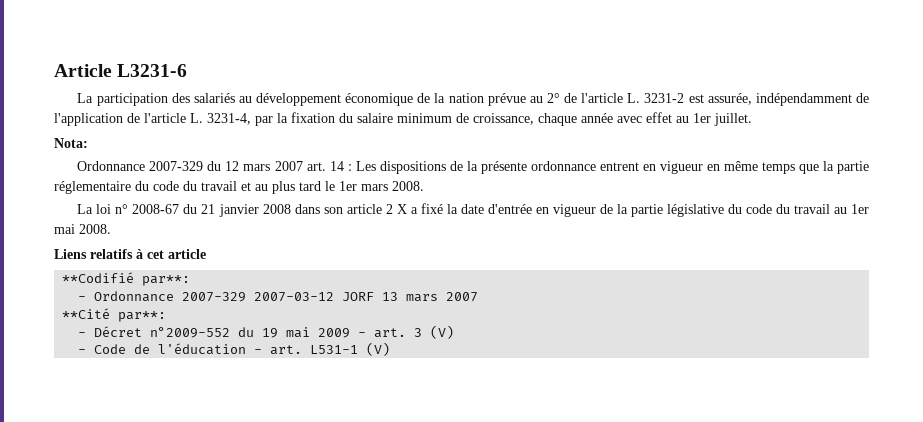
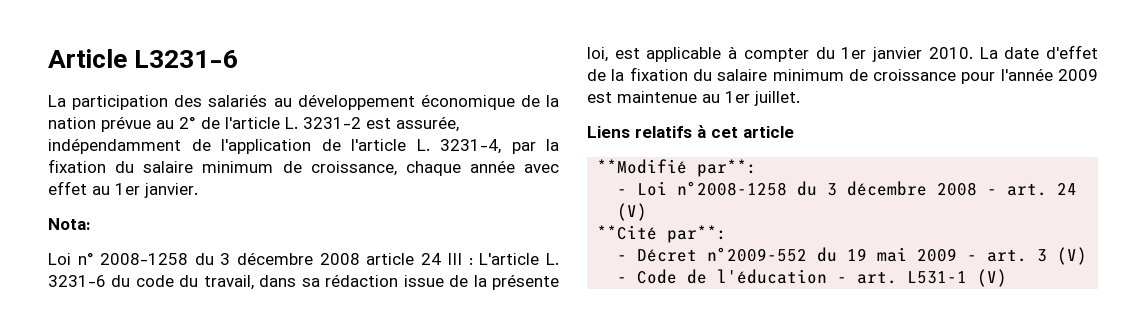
- La participation des salariés au développement économique de la nation prévue au 2° de l'article L. 3231-2 est assurée, indépendamment de l'application de l'article L. 3231-4, par la fixation du salaire minimum de croissance, chaque année avec effet au 1er juillet.
+ La participation des salariés au développement économique de la nation prévue au 2° de l'article L. 3231-2 est assurée, indépendamment de l'application de l'article L. 3231-4, par la fixation du salaire minimum de croissance, chaque année avec effet au 1er janvier.
- Ordonnance 2007-329 du 12 mars 2007 art. 14 : Les dispositions de la présente ordonnance entrent en vigueur en même temps que la partie réglementaire du code du travail et au plus tard le 1er mars 2008.
- La loi n° 2008-67 du 21 janvier 2008 dans son article 2 X a fixé la date d'entrée en vigueur de la partie législative du code du travail au 1er mai 2008.
+ Loi n° 2008-1258 du 3 décembre 2008 article 24 III : L'article L. 3231-6 du code du travail, dans sa rédaction issue de la présente loi, est applicable à compter du 1er janvier 2010. La date d'effet de la fixation du salaire minimum de croissance pour l'année 2009 est maintenue au 1er juillet.
- **Codifié par**:
- - Ordonnance 2007-329 2007-03-12 JORF 13 mars 2007
+ **Modifié par**:
+ - Loi n°2008-1258 du 3 décembre 2008 - art. 24 (V)

